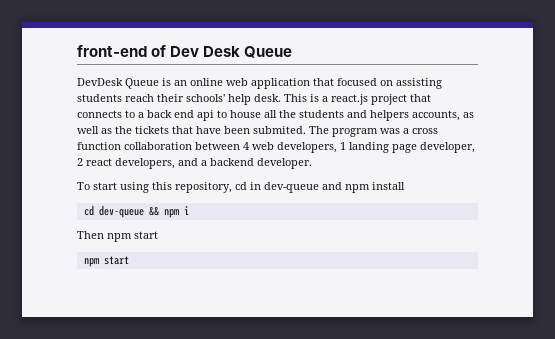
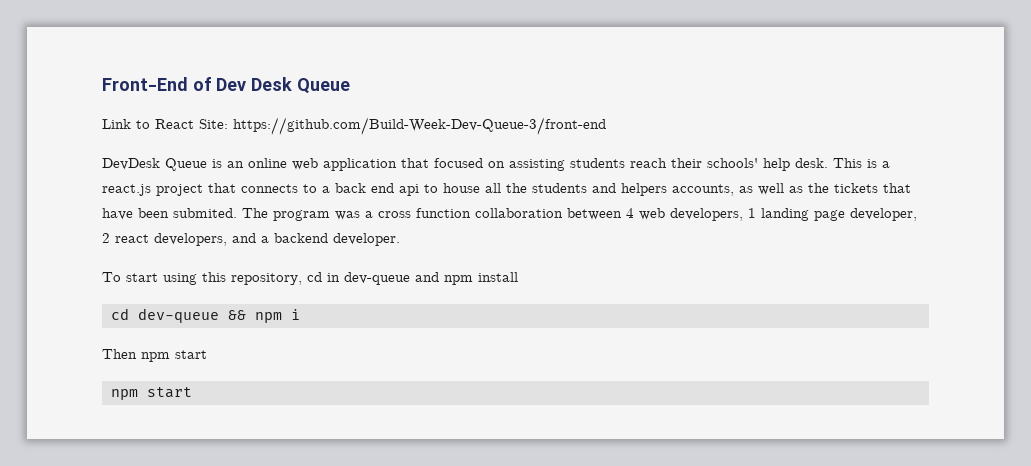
- front-end of Dev Desk Queue
+ Front-End of Dev Desk Queue
+ Link to React Site: https://github.com/Build-Week-Dev-Queue-3/front-end

